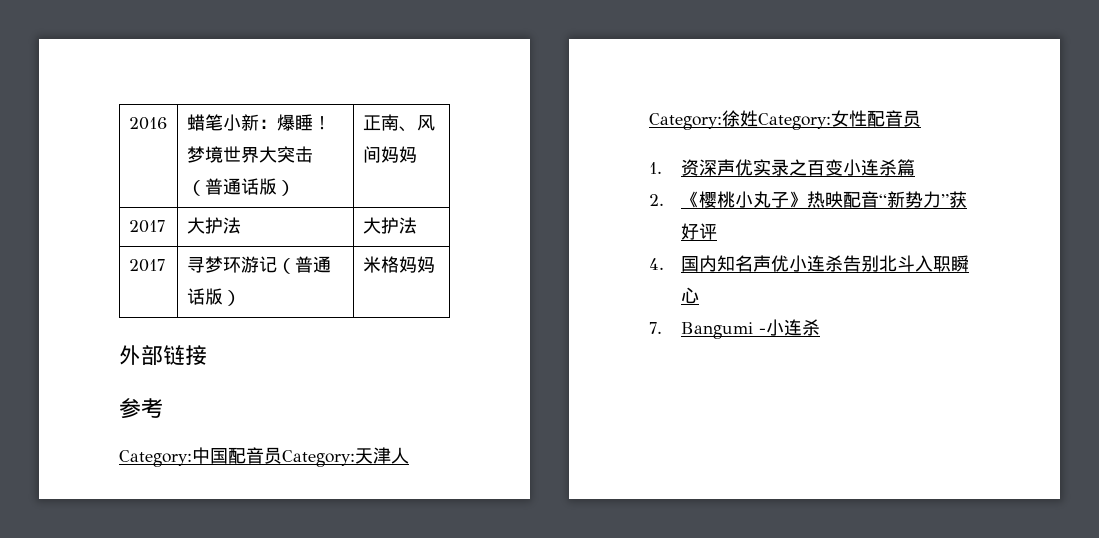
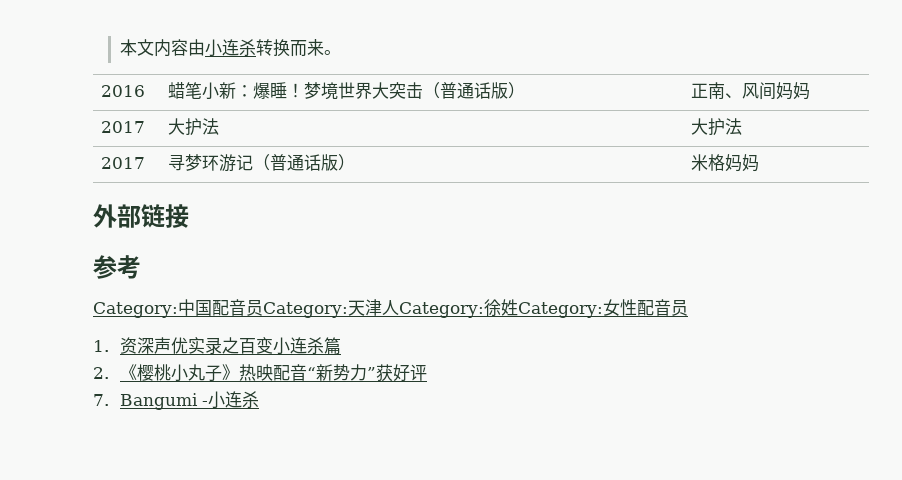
+ 本文内容由小连杀转换而来。
- 4.国内知名声优小连杀告别北斗入职瞬心

